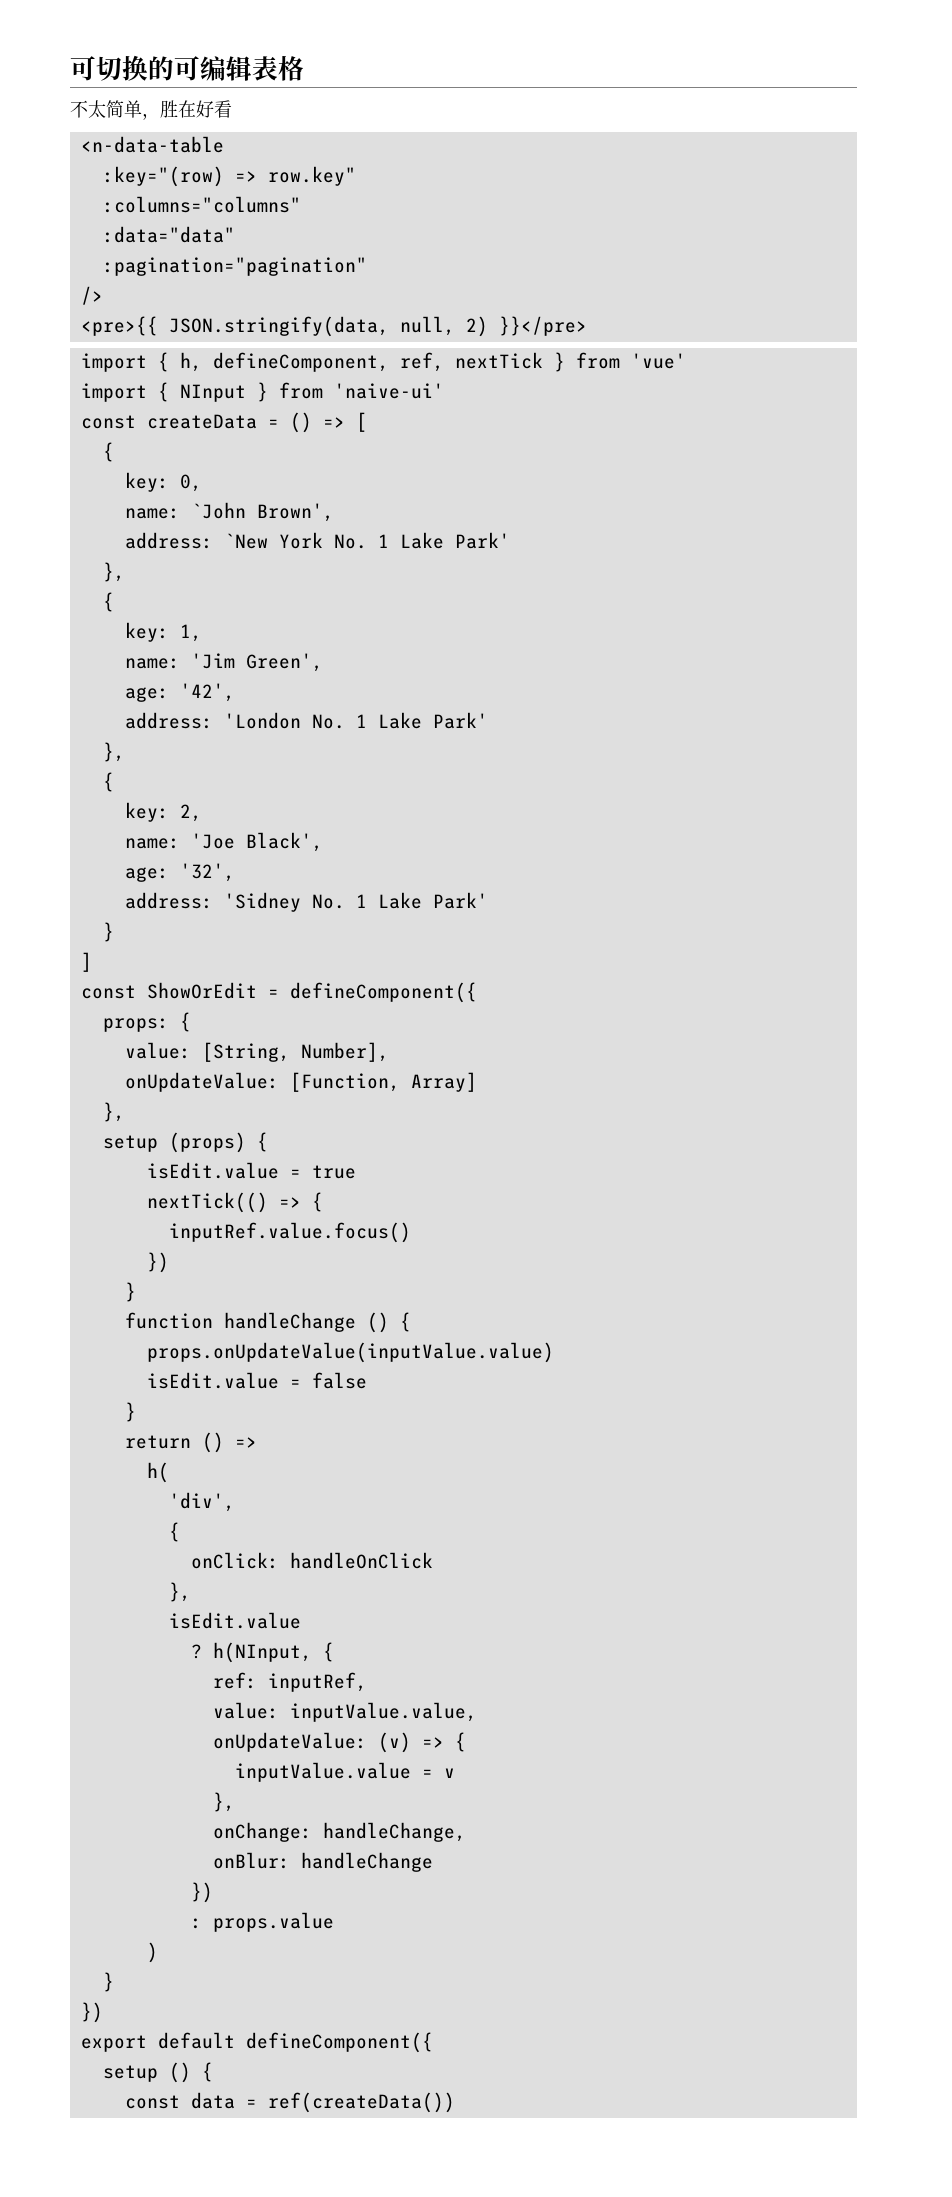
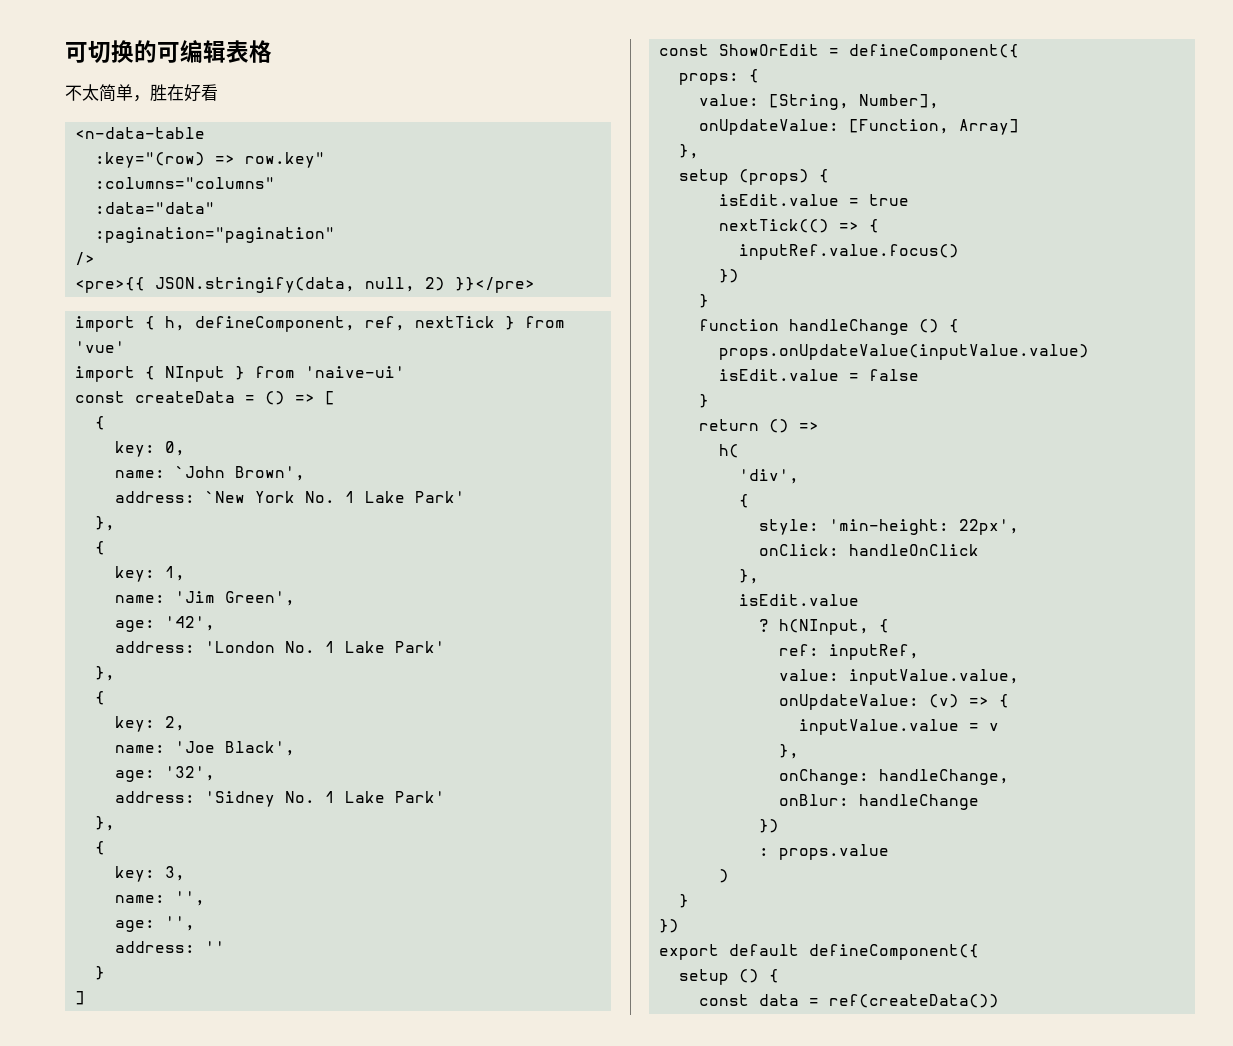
  address: 'Sidney No. 1 Lake Park'
+ },
+ {
+ key: 3,
+ name: '',
+ age: '',
+ address: ''
+ style: 'min-height: 22px',

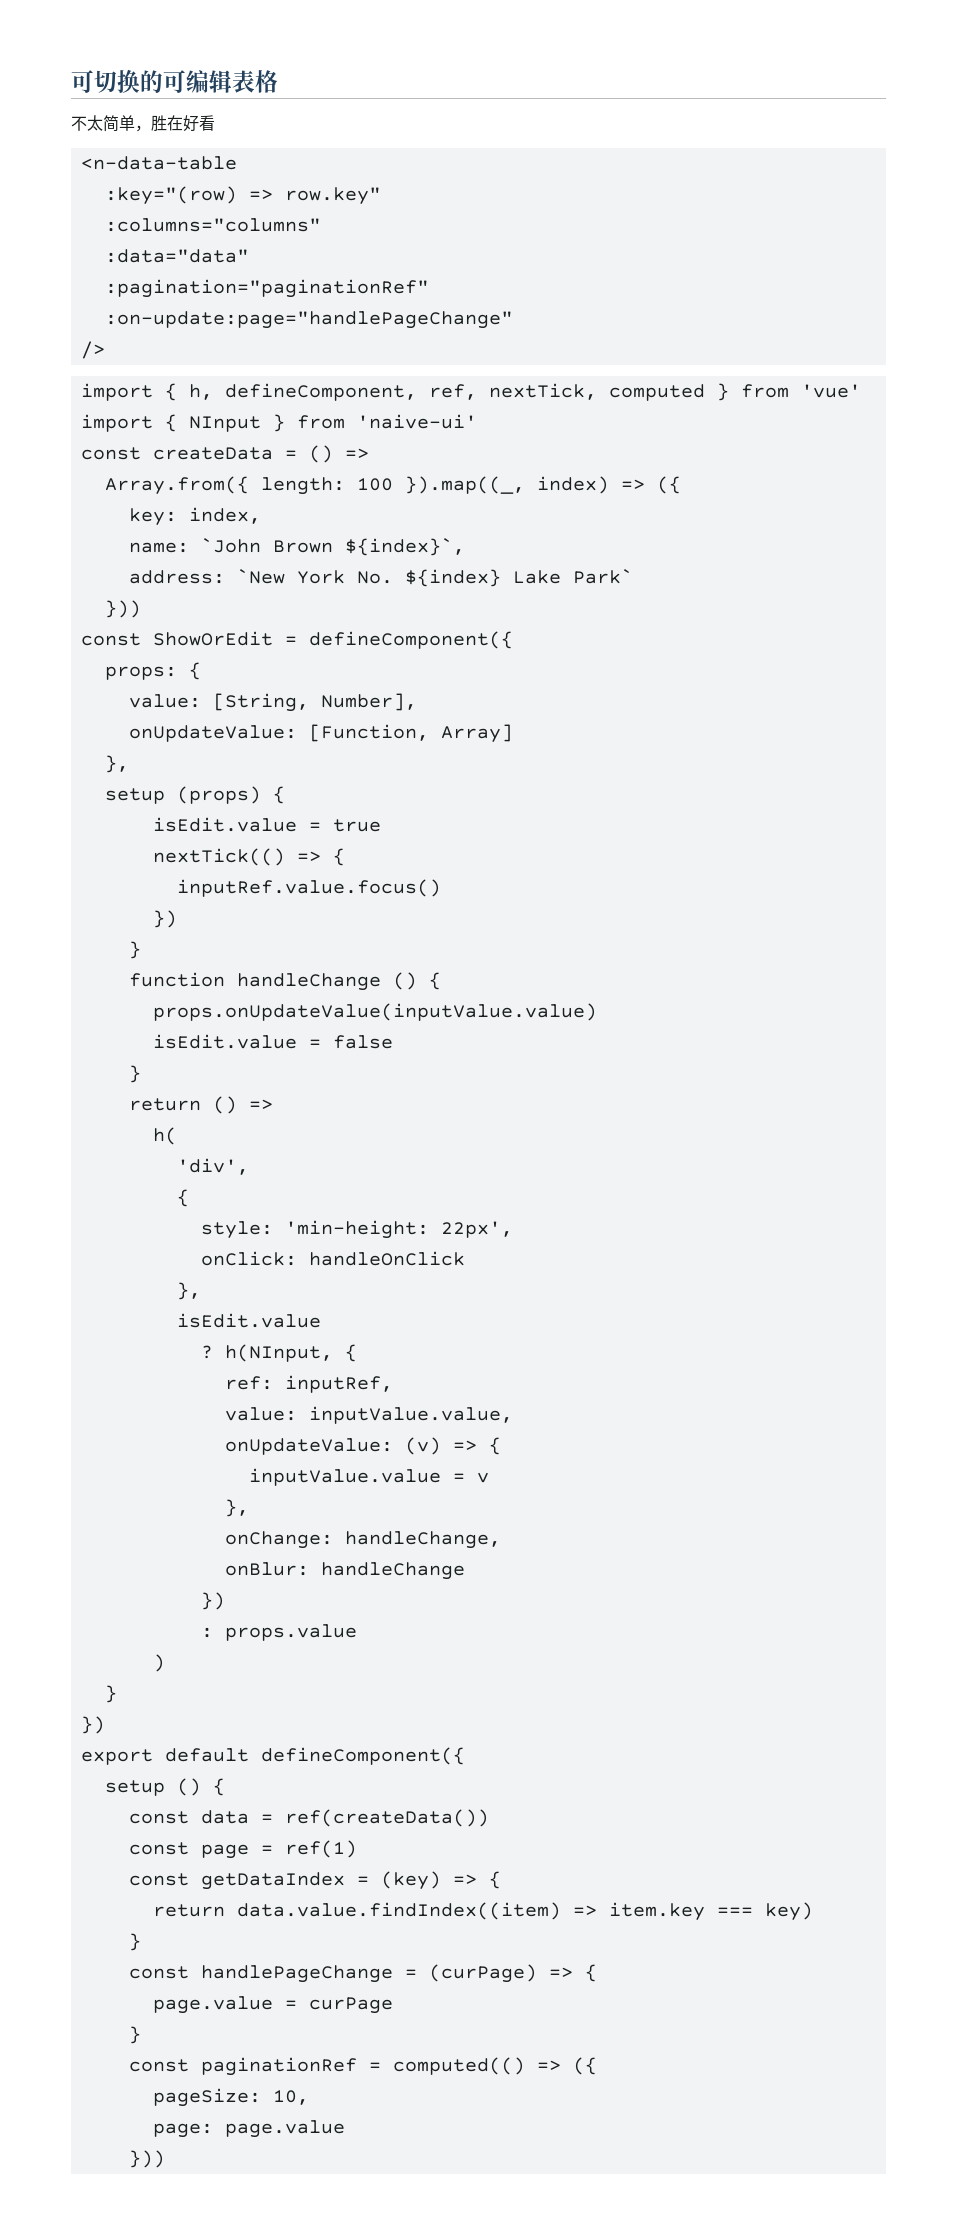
- :pagination="pagination"
+ :pagination="paginationRef"
+ :on-update:page="handlePageChange"
- <pre>{{ JSON.stringify(data, null, 2) }}</pre>
- import { h, defineComponent, ref, nextTick } from 'vue'
+ import { h, defineComponent, ref, nextTick, computed } from 'vue'
- const createData = () => [
- {
- key: 0,
+ const createData = () =>
+ Array.from({ length: 100 }).map((_, index) => ({
+ key: index,
- name: `John Brown',
+ name: `John Brown ${index}`,
- address: `New York No. 1 Lake Park'
- },
- {
- key: 1,
- name: 'Jim Green',
- age: '42',
- address: 'London No. 1 Lake Park'
- },
- {
- key: 2,
- name: 'Joe Black',
- age: '32',
- address: 'Sidney No. 1 Lake Park'
- },
- {
- key: 3,
- name: '',
- age: '',
- address: ''
- }
- ]
+ address: `New York No. ${index} Lake Park`
+ }))
+ const page = ref(1)
+ const getDataIndex = (key) => {
+ return data.value.findIndex((item) => item.key === key)
+ }
+ const handlePageChange = (curPage) => {
+ page.value = curPage
+ }
+ const paginationRef = computed(() => ({
+ pageSize: 10,
+ page: page.value
+ }))

